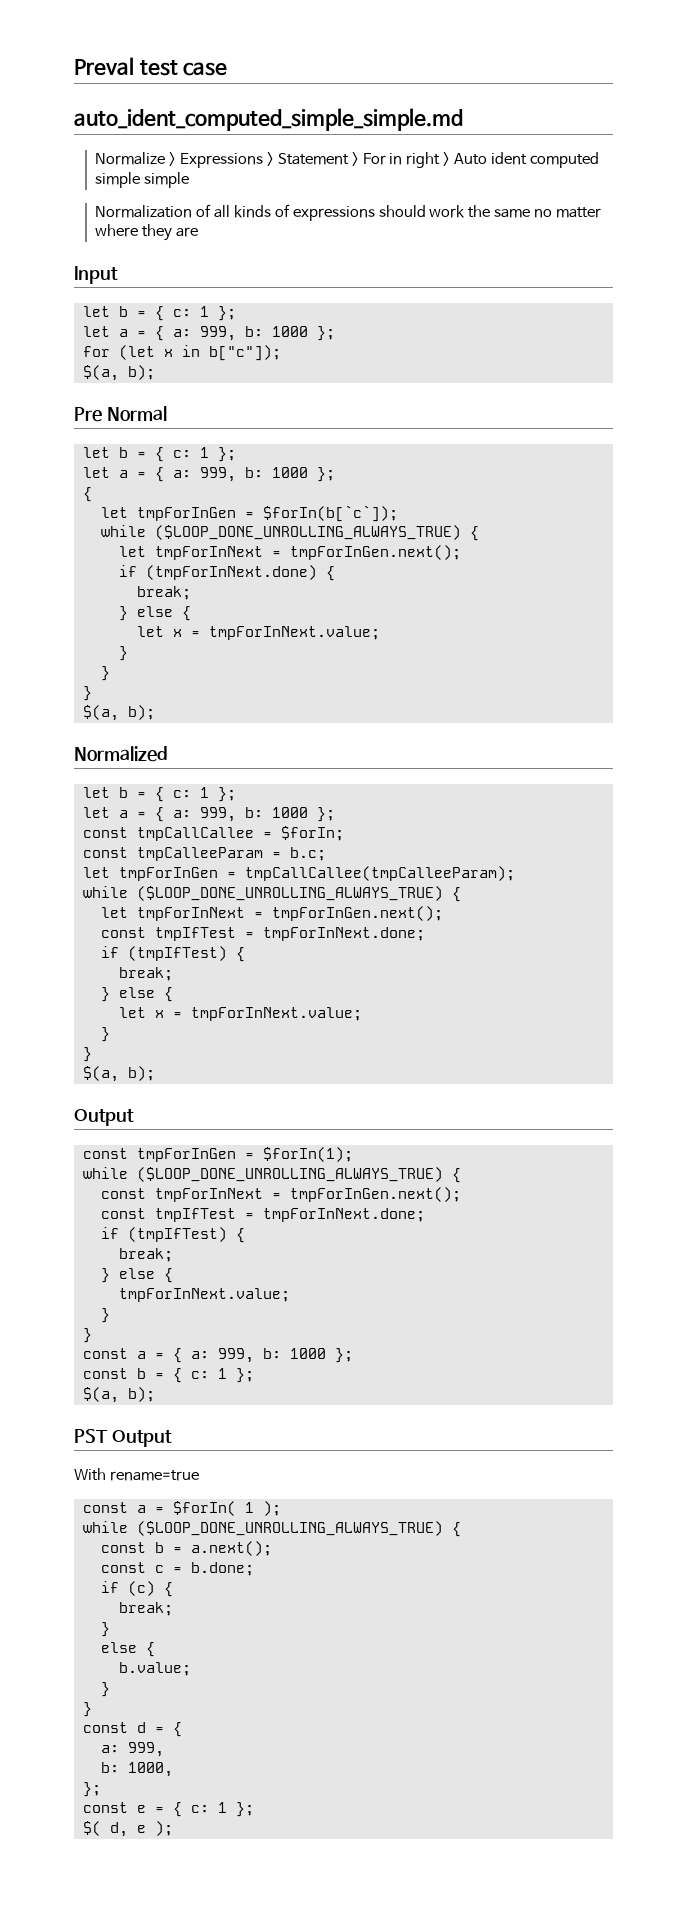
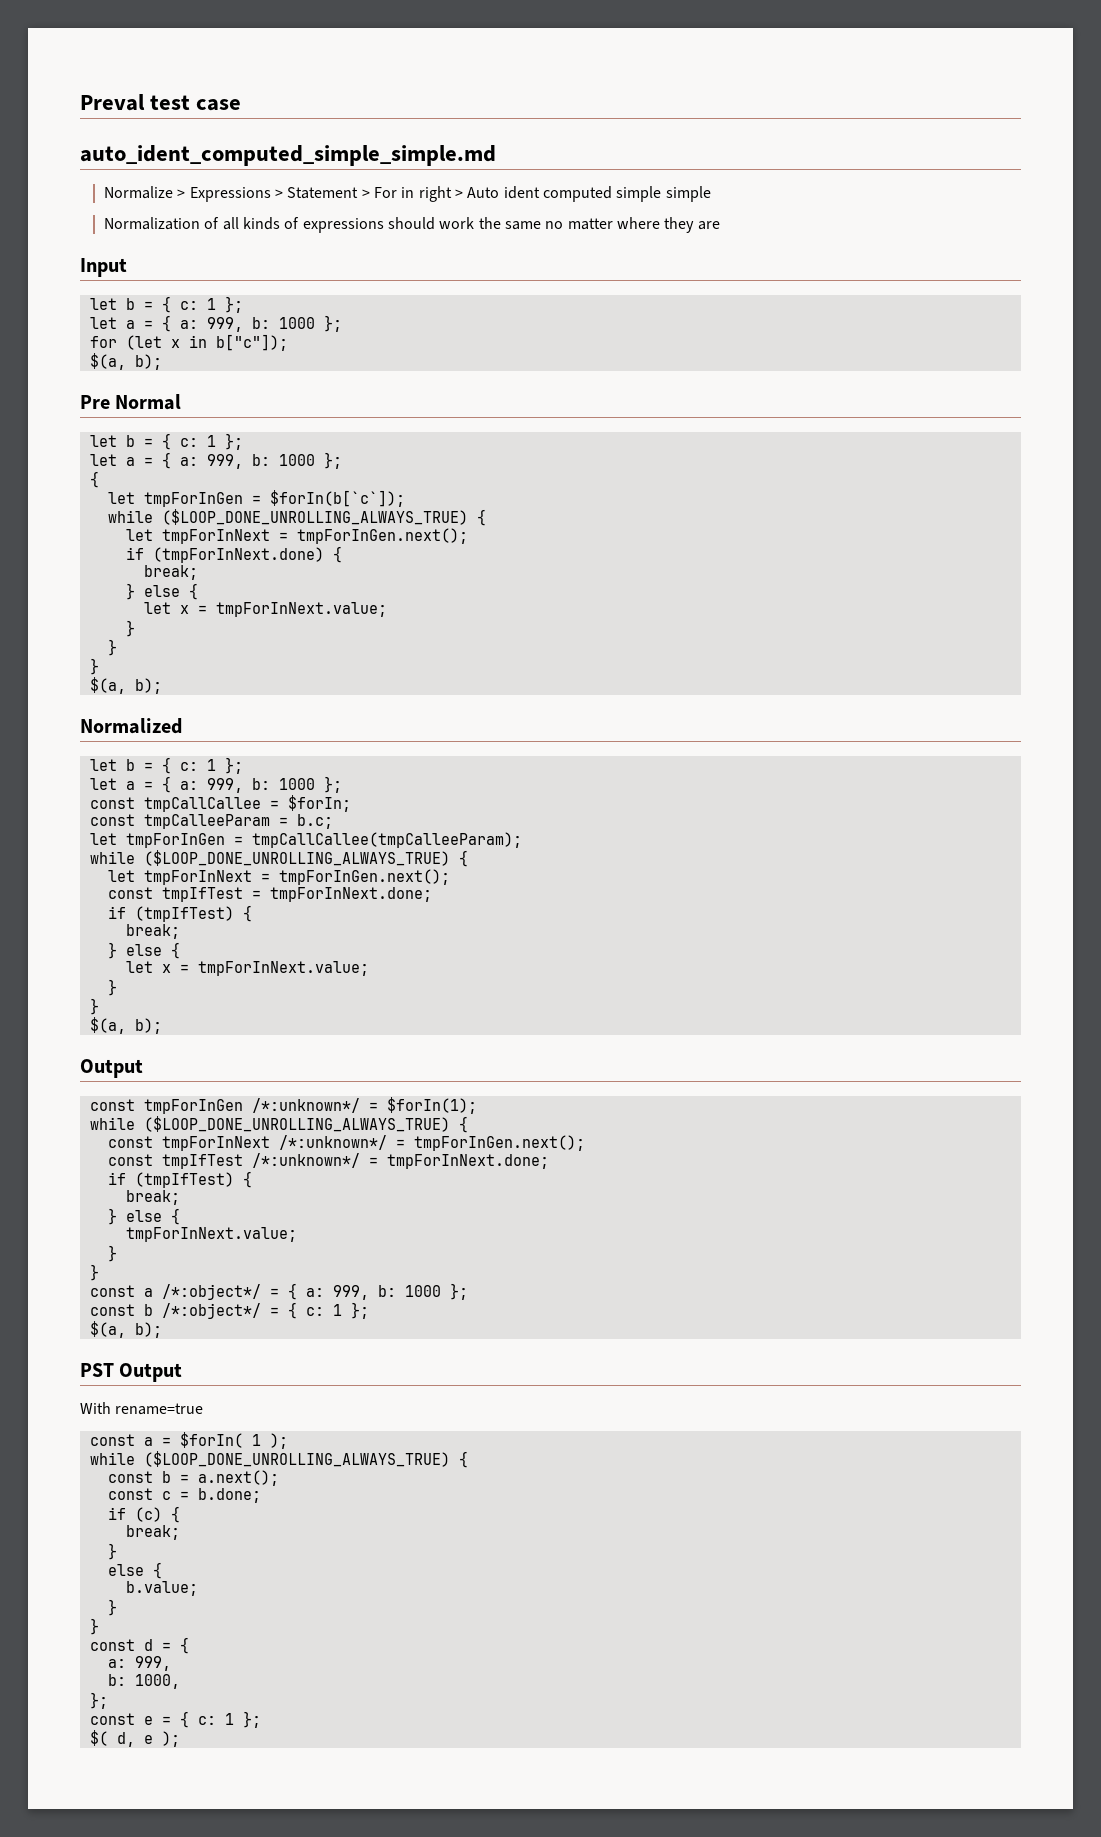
- const tmpForInGen = $forIn(1);
+ const tmpForInGen /*:unknown*/ = $forIn(1);
- const tmpForInNext = tmpForInGen.next();
- const tmpIfTest = tmpForInNext.done;
+ const tmpForInNext /*:unknown*/ = tmpForInGen.next();
+ const tmpIfTest /*:unknown*/ = tmpForInNext.done;
- const a = { a: 999, b: 1000 };
+ const a /*:object*/ = { a: 999, b: 1000 };
- const b = { c: 1 };
+ const b /*:object*/ = { c: 1 };

